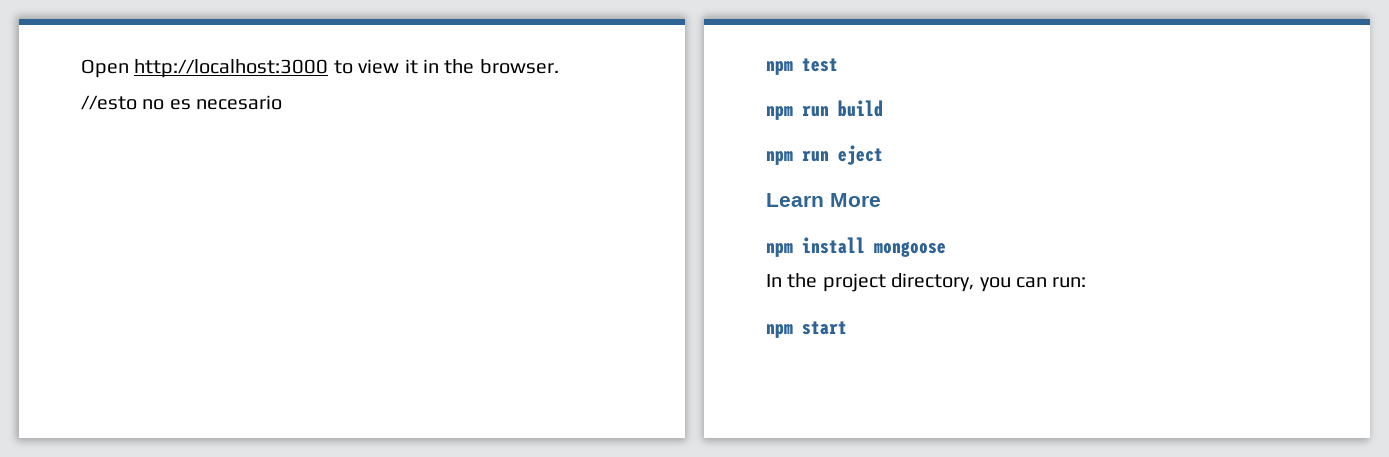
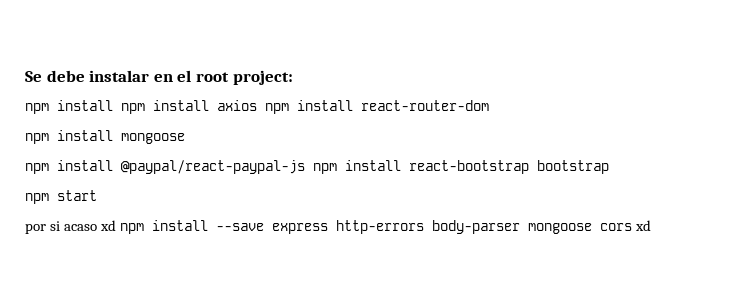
- Open http://localhost:3000 to view it in the browser.
- //esto no es necesario
- npm test
- npm run build
- npm run eject
- Learn More
+ Se debe instalar en el root project:
+ npm install npm install axios npm install react-router-dom
  npm install mongoose
- In the project directory, you can run:
+ npm install @paypal/react-paypal-js npm install react-bootstrap bootstrap
  npm start
+ por si acaso xd npm install --save express http-errors body-parser mongoose cors xd

